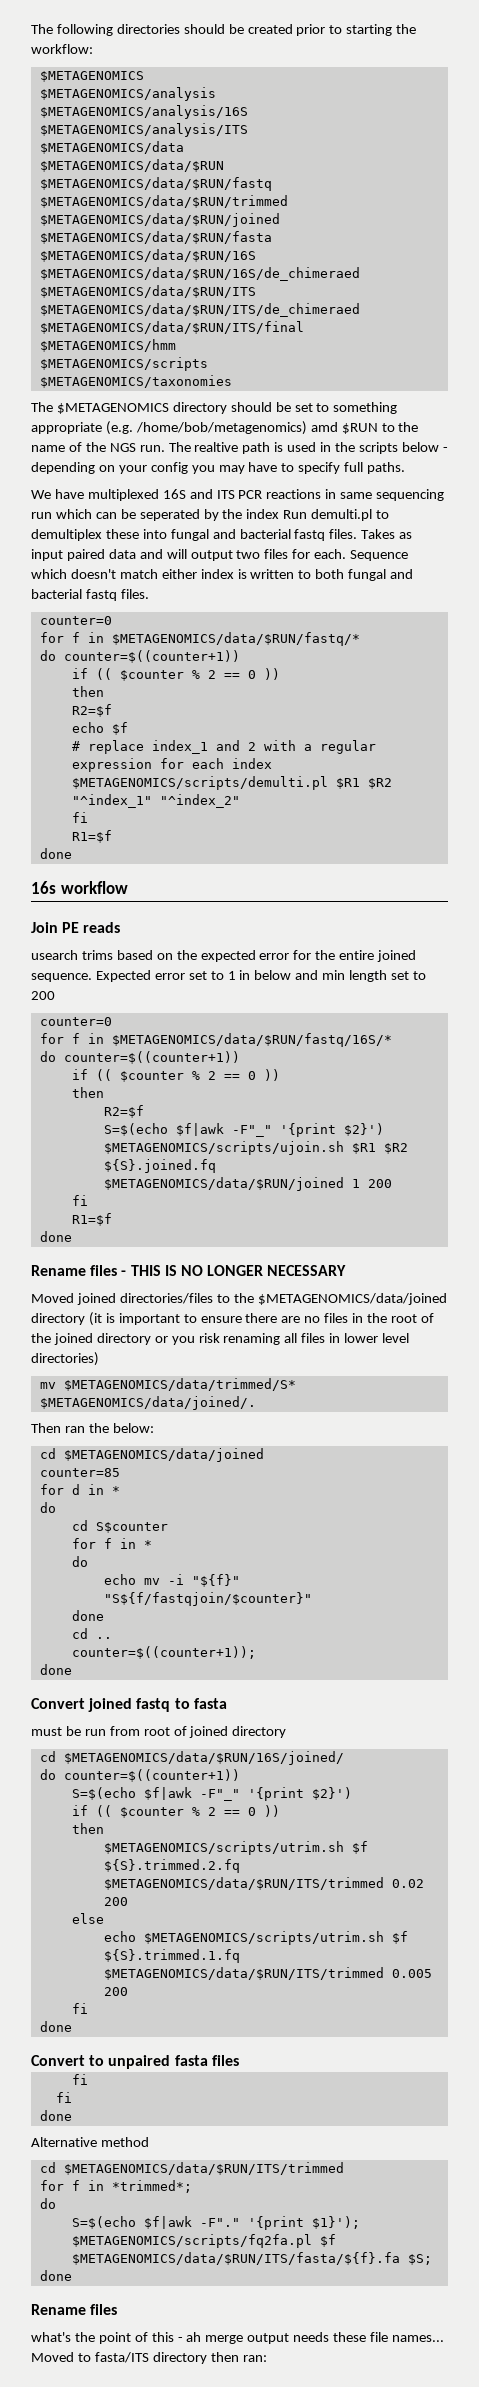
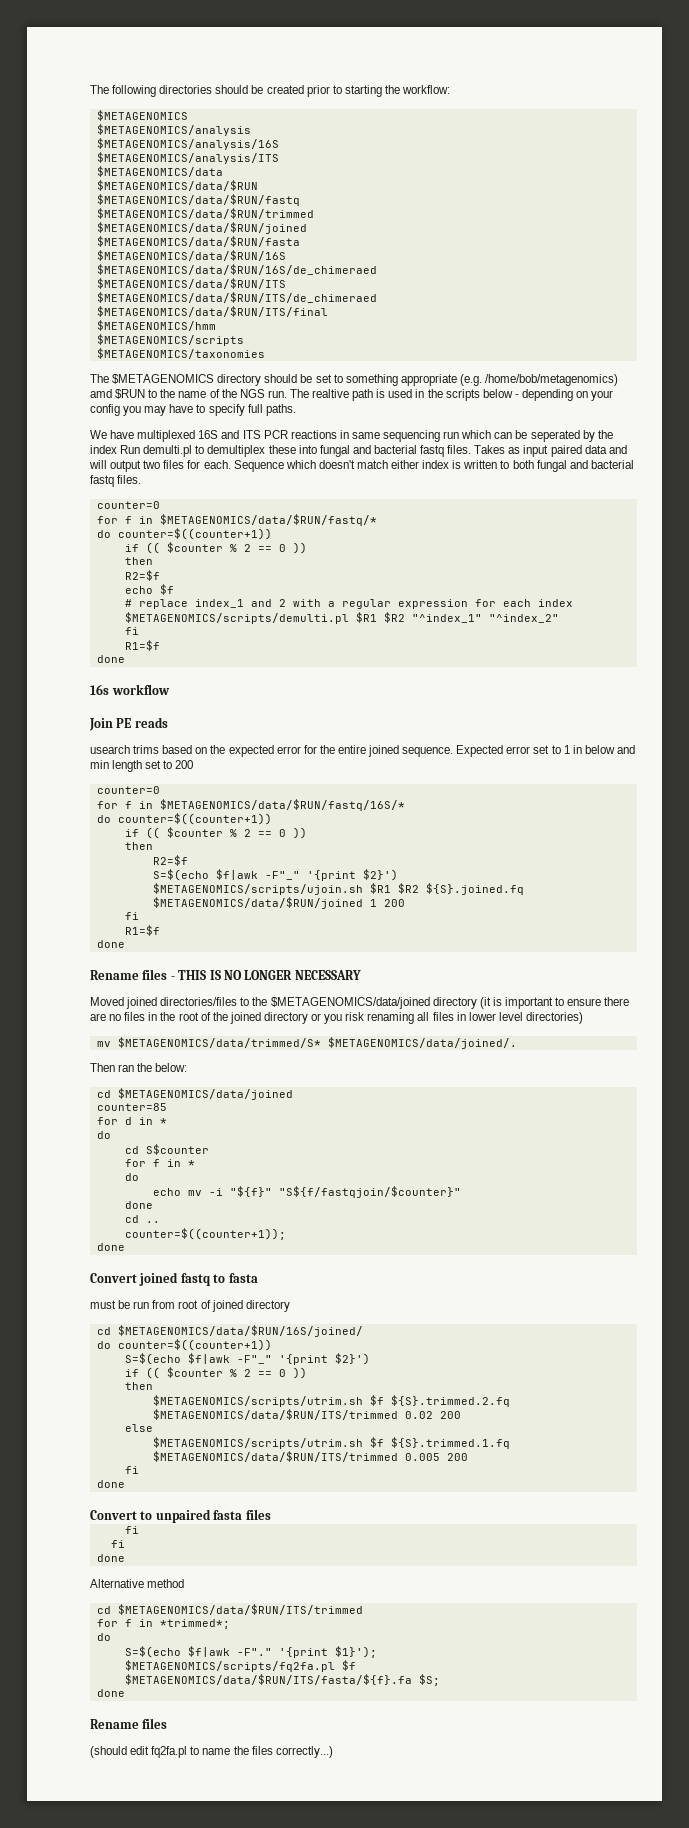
- echo $METAGENOMICS/scripts/utrim.sh $f ${S}.trimmed.1.fq $METAGENOMICS/data/$RUN/ITS/trimmed 0.005 200
+ $METAGENOMICS/scripts/utrim.sh $f ${S}.trimmed.1.fq $METAGENOMICS/data/$RUN/ITS/trimmed 0.005 200
- what's the point of this - ah merge output needs these file names... Moved to fasta/ITS directory then ran:
+ (should edit fq2fa.pl to name the files correctly...)

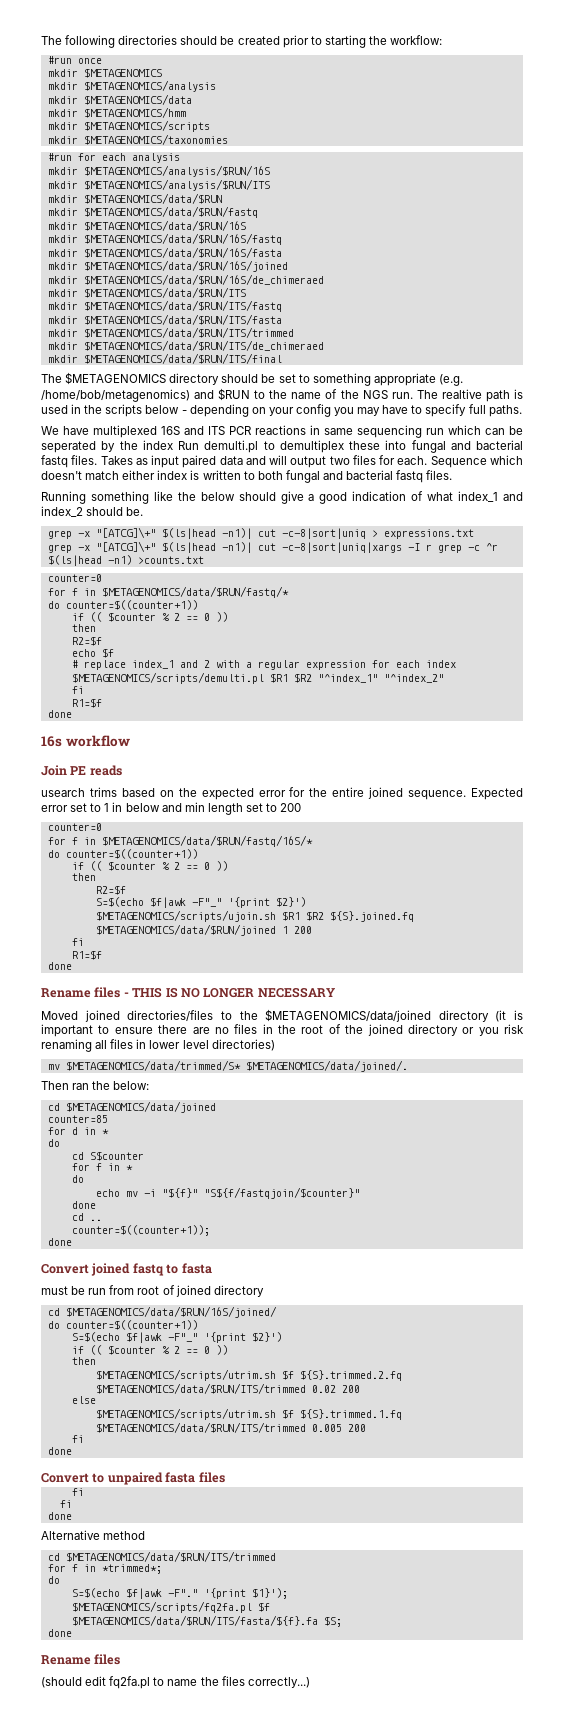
  The following directories should be created prior to starting the workflow:
- $METAGENOMICS
+ #run once
+ mkdir $METAGENOMICS
- $METAGENOMICS/analysis
+ mkdir $METAGENOMICS/analysis
- $METAGENOMICS/analysis/16S
- $METAGENOMICS/analysis/ITS
- $METAGENOMICS/data
+ mkdir $METAGENOMICS/data
- $METAGENOMICS/data/$RUN
+ mkdir $METAGENOMICS/hmm
+ mkdir $METAGENOMICS/scripts
+ mkdir $METAGENOMICS/taxonomies
+ #run for each analysis
+ mkdir $METAGENOMICS/analysis/$RUN/16S
+ mkdir $METAGENOMICS/analysis/$RUN/ITS
+ mkdir $METAGENOMICS/data/$RUN
- $METAGENOMICS/data/$RUN/fastq
+ mkdir $METAGENOMICS/data/$RUN/fastq
- $METAGENOMICS/data/$RUN/trimmed
- $METAGENOMICS/data/$RUN/joined
- $METAGENOMICS/data/$RUN/fasta
- $METAGENOMICS/data/$RUN/16S
- $METAGENOMICS/data/$RUN/16S/de_chimeraed
+ mkdir $METAGENOMICS/data/$RUN/16S
+ mkdir $METAGENOMICS/data/$RUN/16S/fastq
+ mkdir $METAGENOMICS/data/$RUN/16S/fasta
+ mkdir $METAGENOMICS/data/$RUN/16S/joined
+ mkdir $METAGENOMICS/data/$RUN/16S/de_chimeraed
- $METAGENOMICS/data/$RUN/ITS
+ mkdir $METAGENOMICS/data/$RUN/ITS
- $METAGENOMICS/data/$RUN/ITS/de_chimeraed
+ mkdir $METAGENOMICS/data/$RUN/ITS/fastq
+ mkdir $METAGENOMICS/data/$RUN/ITS/fasta
+ mkdir $METAGENOMICS/data/$RUN/ITS/trimmed
+ mkdir $METAGENOMICS/data/$RUN/ITS/de_chimeraed
- $METAGENOMICS/data/$RUN/ITS/final
+ mkdir $METAGENOMICS/data/$RUN/ITS/final
- $METAGENOMICS/hmm
- $METAGENOMICS/scripts
- $METAGENOMICS/taxonomies
- The $METAGENOMICS directory should be set to something appropriate (e.g. /home/bob/metagenomics) amd $RUN to the name of the NGS run.
+ The $METAGENOMICS directory should be set to something appropriate (e.g. /home/bob/metagenomics) and $RUN to the name of the NGS run.
+ Running something like the below should give a good indication of what index_1 and index_2 should be.
+ grep -x "[ATCG]\+" $(ls|head -n1)| cut -c-8|sort|uniq > expressions.txt
+ grep -x "[ATCG]\+" $(ls|head -n1)| cut -c-8|sort|uniq|xargs -I r grep -c ^r $(ls|head -n1) >counts.txt

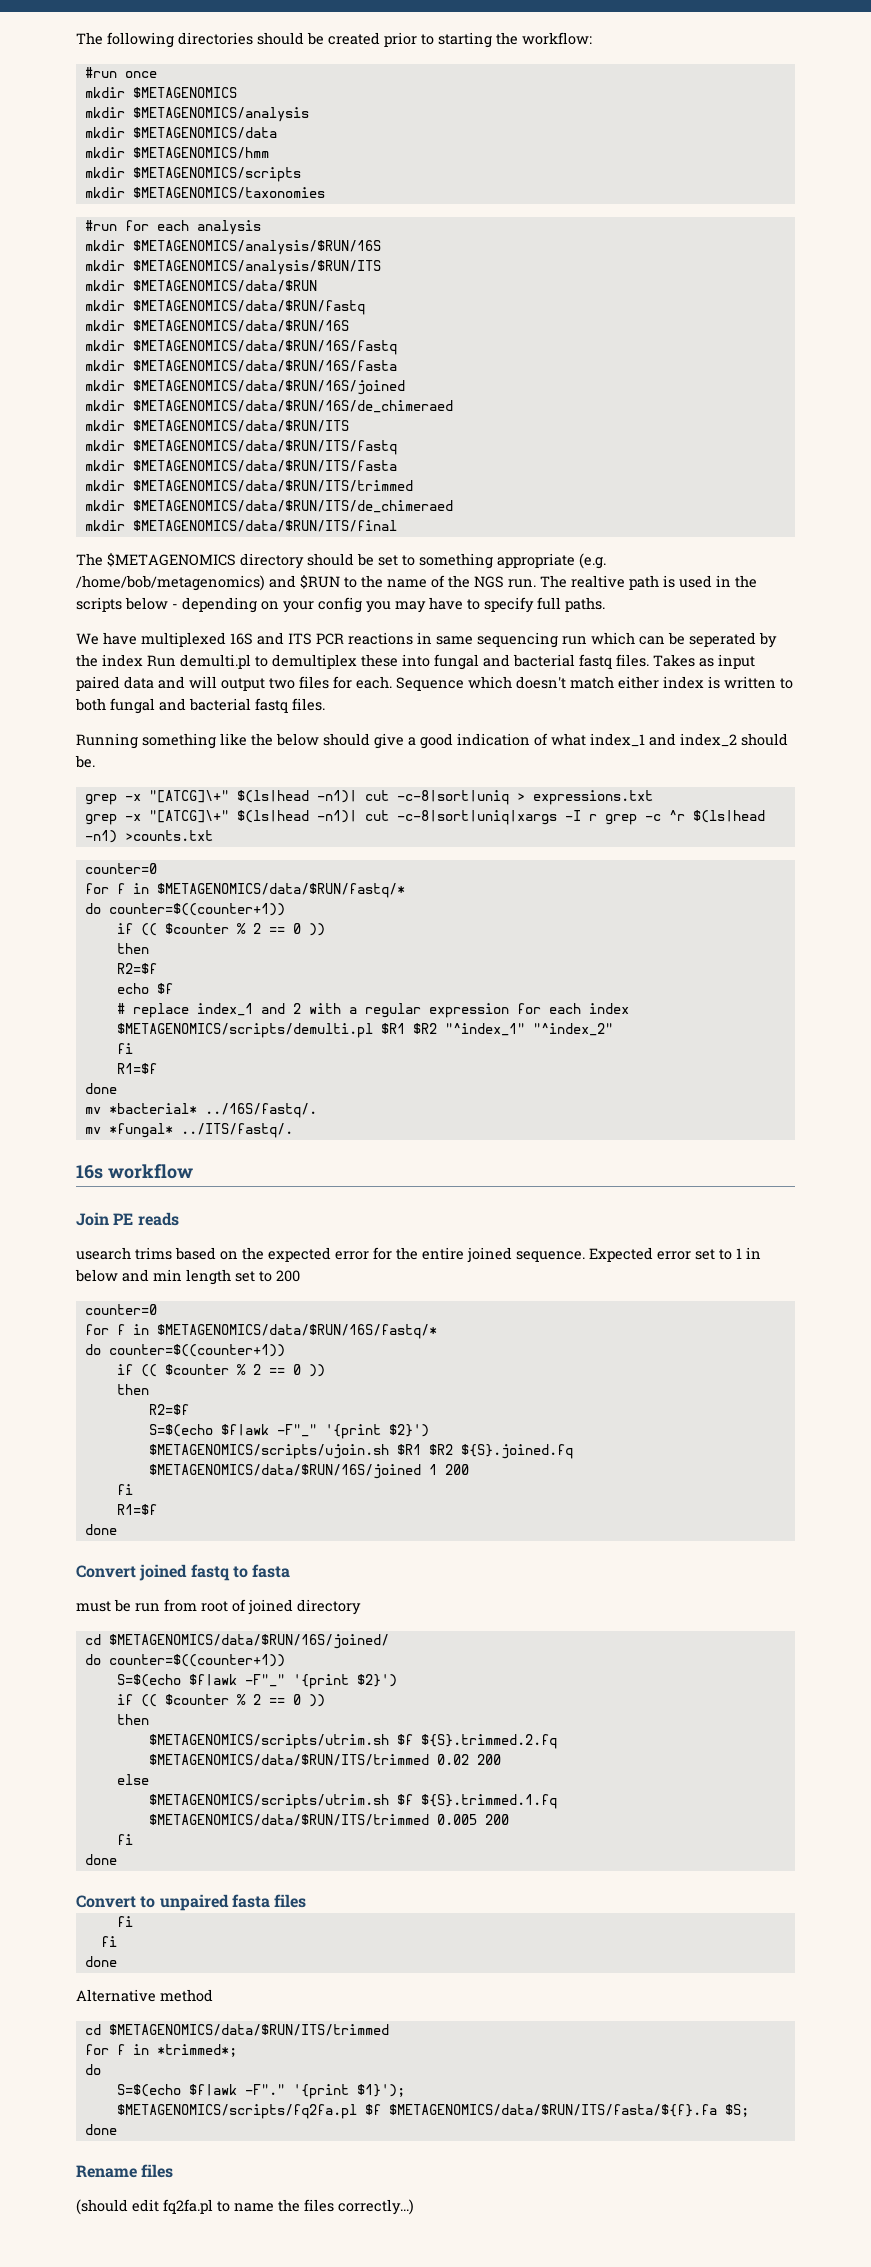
+ mv *bacterial* ../16S/fastq/.
+ mv *fungal* ../ITS/fastq/.
- for f in $METAGENOMICS/data/$RUN/fastq/16S/*
+ for f in $METAGENOMICS/data/$RUN/16S/fastq/*
- $METAGENOMICS/scripts/ujoin.sh $R1 $R2 ${S}.joined.fq $METAGENOMICS/data/$RUN/joined 1 200
+ $METAGENOMICS/scripts/ujoin.sh $R1 $R2 ${S}.joined.fq $METAGENOMICS/data/$RUN/16S/joined 1 200
- Rename files - THIS IS NO LONGER NECESSARY
- Moved joined directories/files to the $METAGENOMICS/data/joined directory (it is important to ensure there are no files in the root of the joined directory or you risk renaming all files in lower level directories)
- mv $METAGENOMICS/data/trimmed/S* $METAGENOMICS/data/joined/.
- Then ran the below:
- cd $METAGENOMICS/data/joined
- counter=85
- for d in *
- do
- cd S$counter
- for f in *
- do
- echo mv -i "${f}" "S${f/fastqjoin/$counter}"
- done
- cd ..
- counter=$((counter+1));
- done

